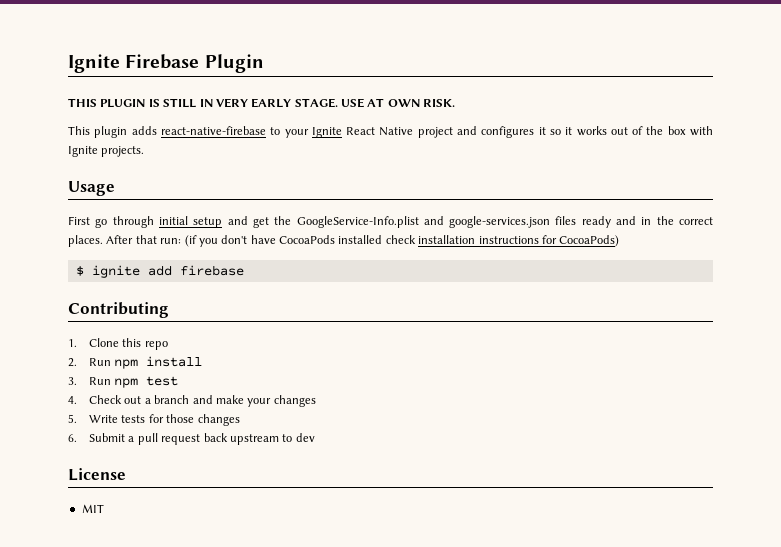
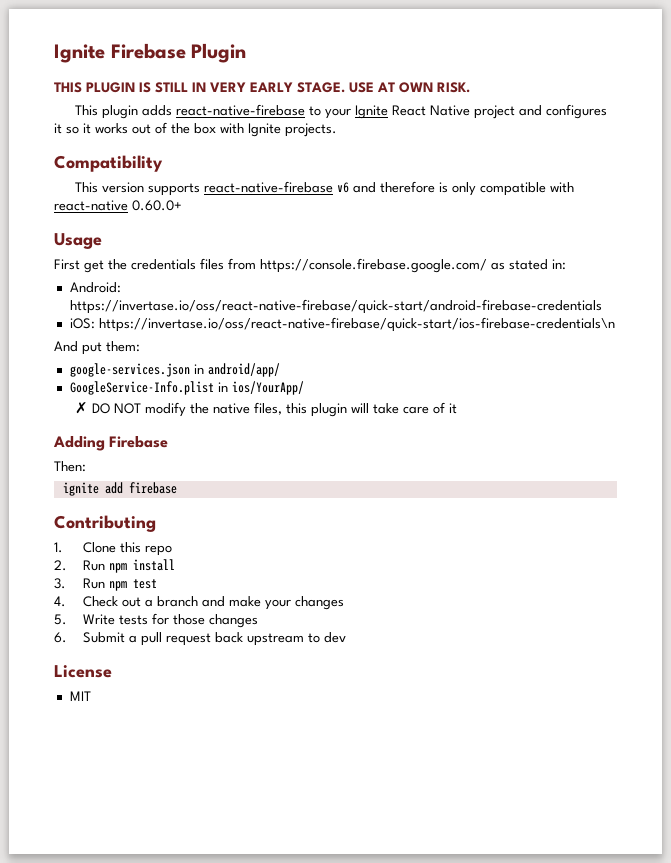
+ Compatibility
+ This version supports react-native-firebase v6 and therefore is only compatible with react-native 0.60.0+
  Usage
- First go through initial setup and get the GoogleService-Info.plist and google-services.json files ready and in the correct places. After that run: (if you don't have CocoaPods installed check installation instructions for CocoaPods)
- $ ignite add firebase
+ First get the credentials files from https://console.firebase.google.com/ as stated in:
+ Android: https://invertase.io/oss/react-native-firebase/quick-start/android-firebase-credentials
+ iOS: https://invertase.io/oss/react-native-firebase/quick-start/ios-firebase-credentials\n
+ And put them:
+ google-services.json in android/app/
+ GoogleService-Info.plist in ios/YourApp/
+ ✗ DO NOT modify the native files, this plugin will take care of it
+ Adding Firebase
+ Then:
+ ignite add firebase

